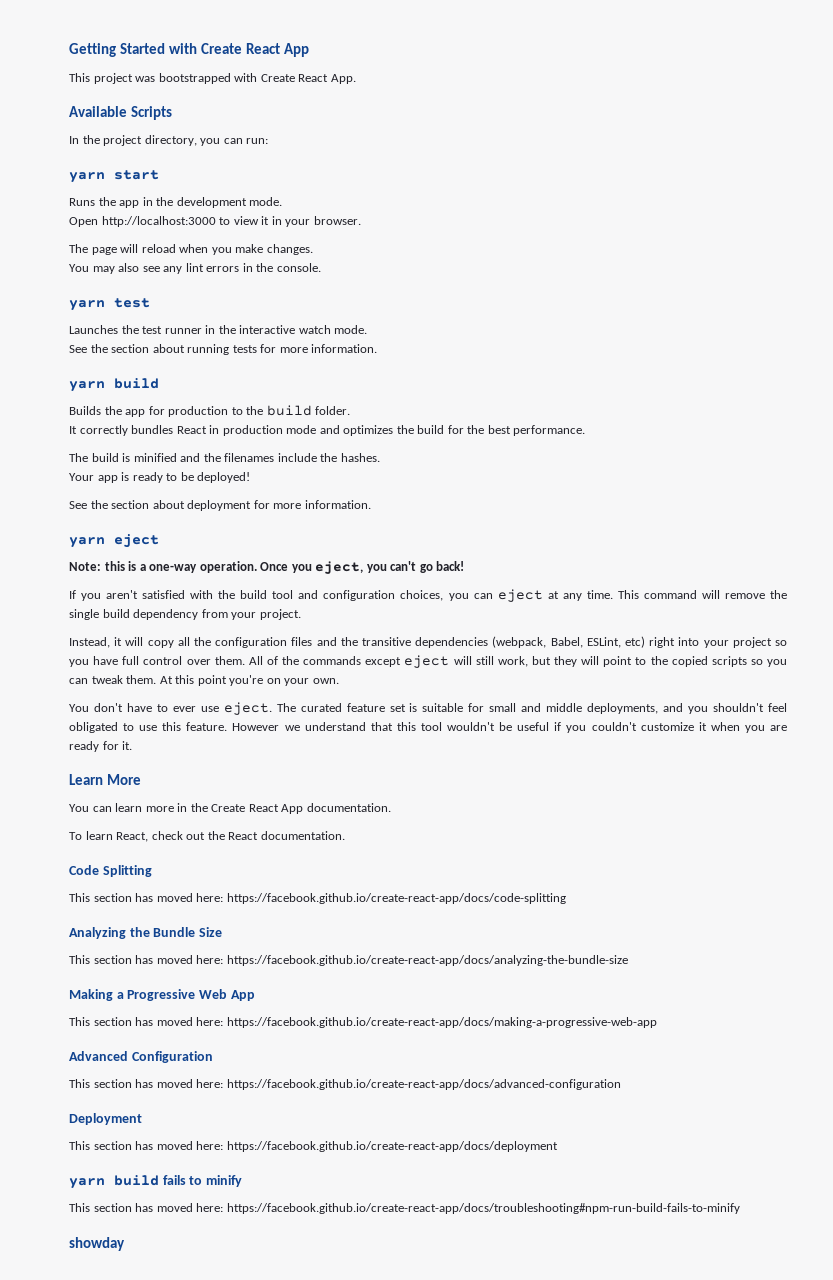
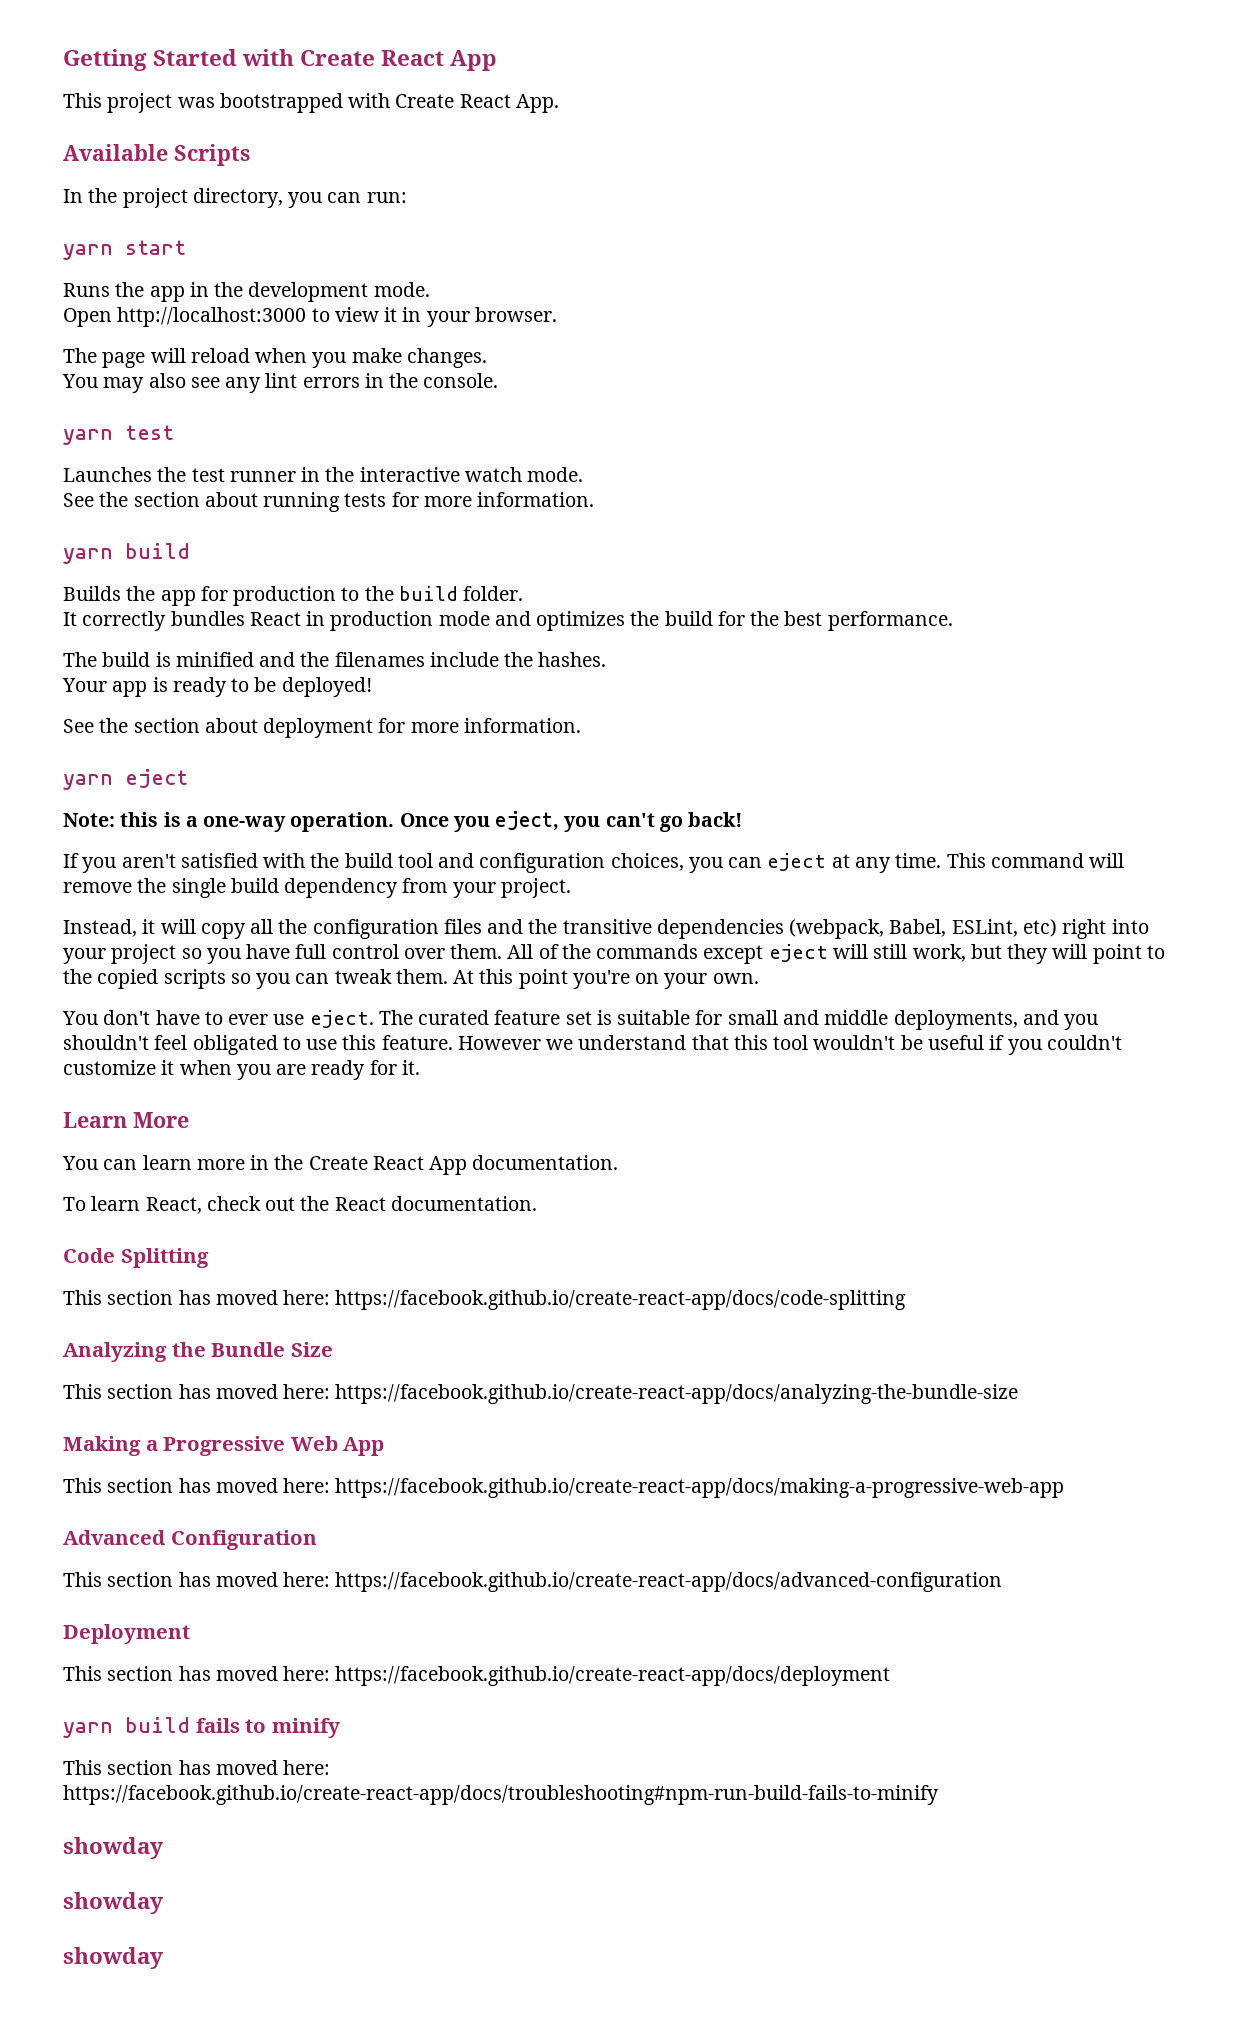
  This section has moved here: https://facebook.github.io/create-react-app/docs/troubleshooting#npm-run-build-fails-to-minify
+ showday
+ showday

